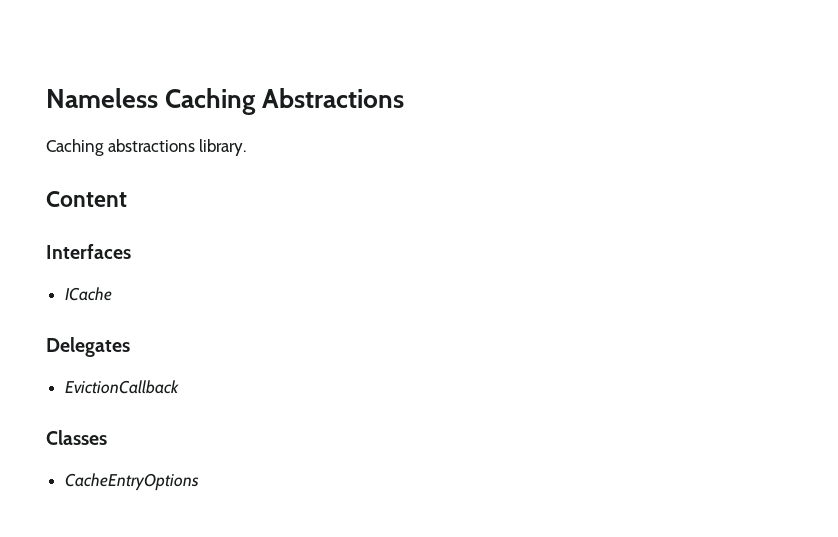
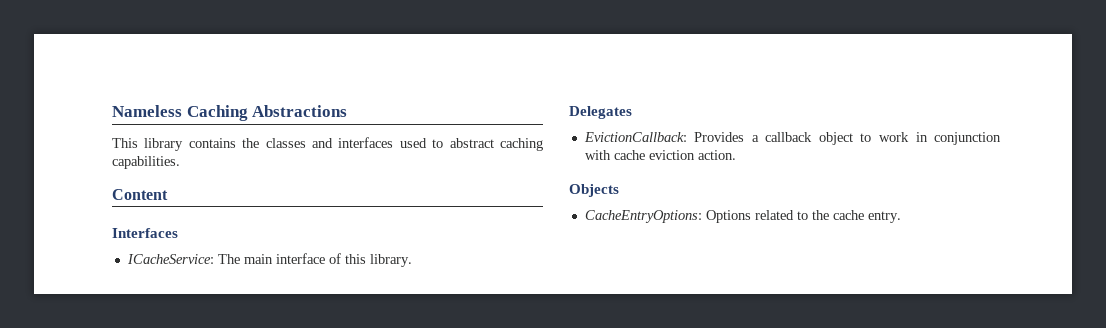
- Caching abstractions library.
+ This library contains the classes and interfaces used to abstract caching capabilities.
  Content
  Interfaces
- ICache
+ ICacheService: The main interface of this library.
  Delegates
- EvictionCallback
- Classes
- CacheEntryOptions
+ EvictionCallback: Provides a callback object to work in conjunction with cache eviction action.
+ Objects
+ CacheEntryOptions: Options related to the cache entry.

